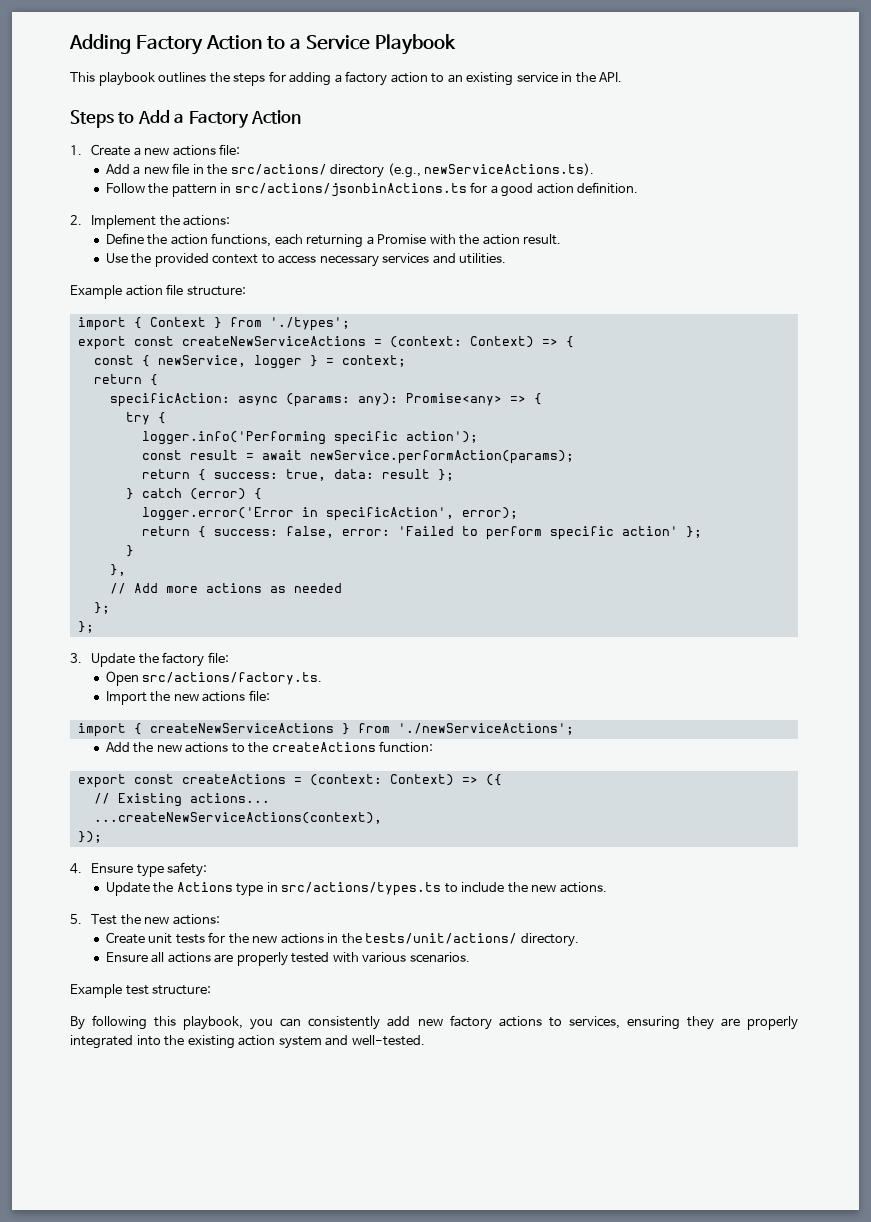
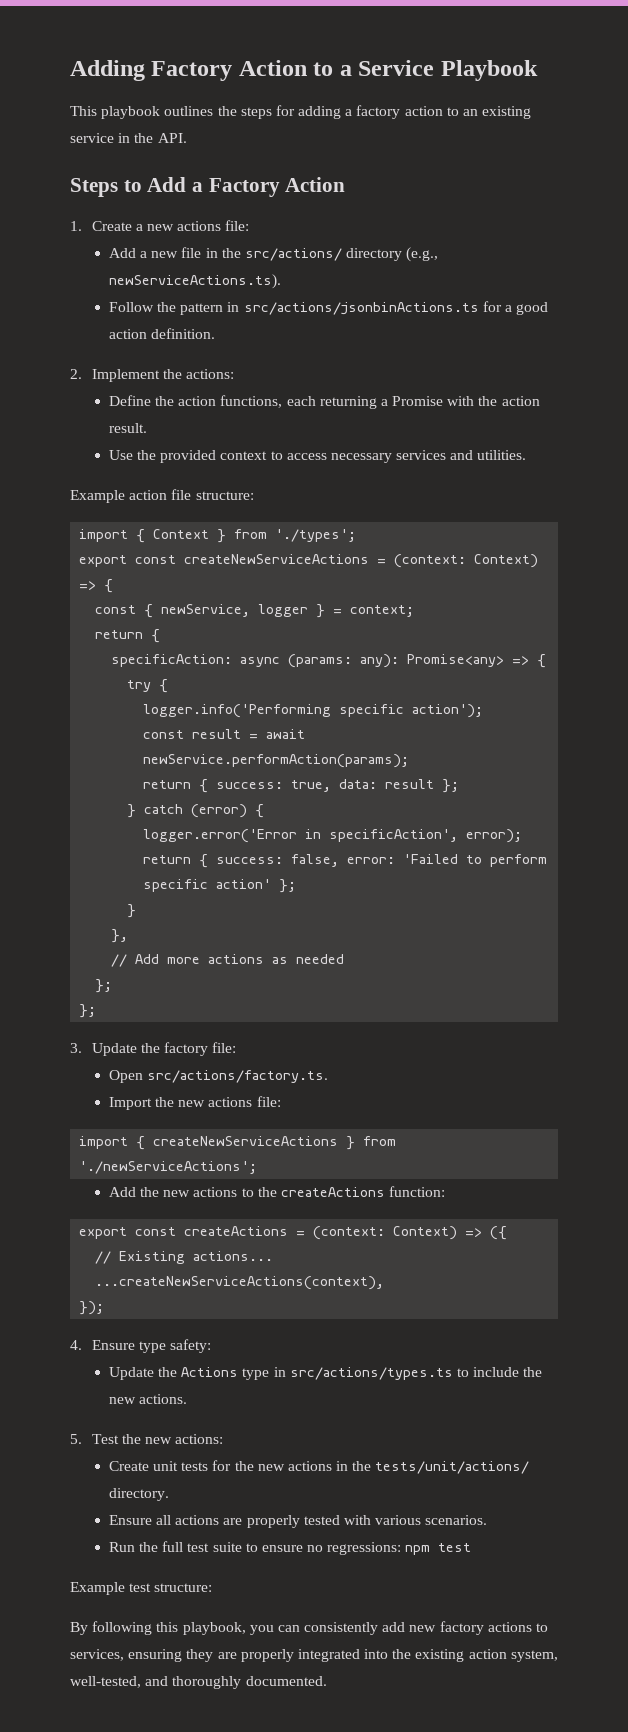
+ Run the full test suite to ensure no regressions: npm test
- By following this playbook, you can consistently add new factory actions to services, ensuring they are properly integrated into the existing action system and well-tested.
+ By following this playbook, you can consistently add new factory actions to services, ensuring they are properly integrated into the existing action system, well-tested, and thoroughly documented.

